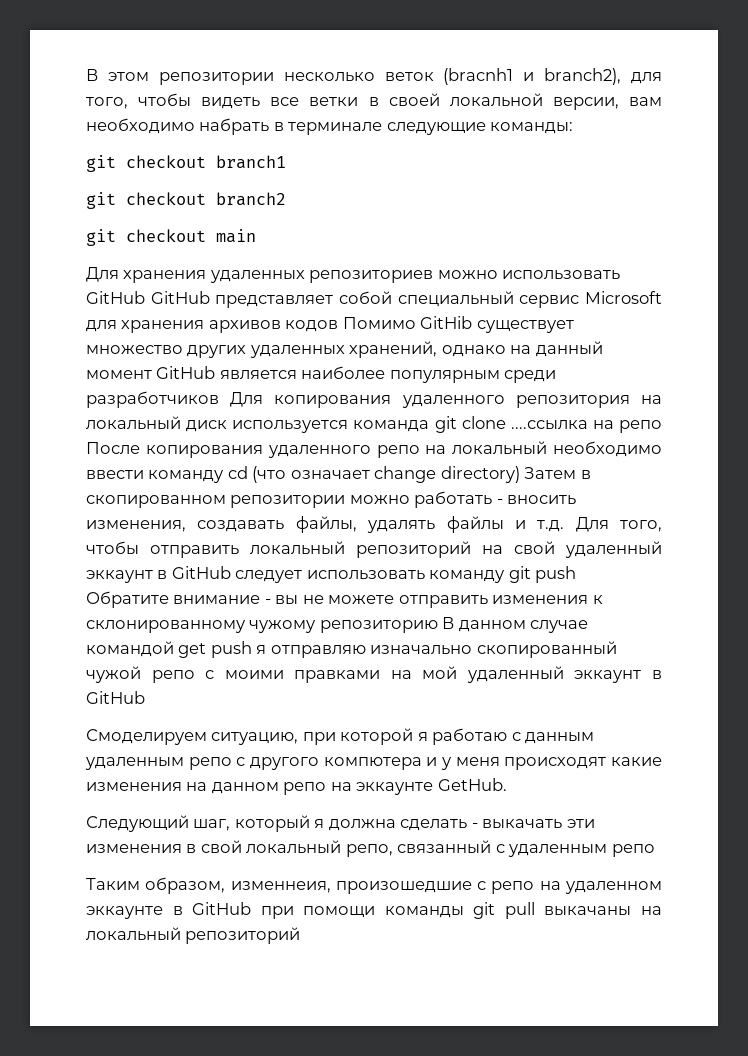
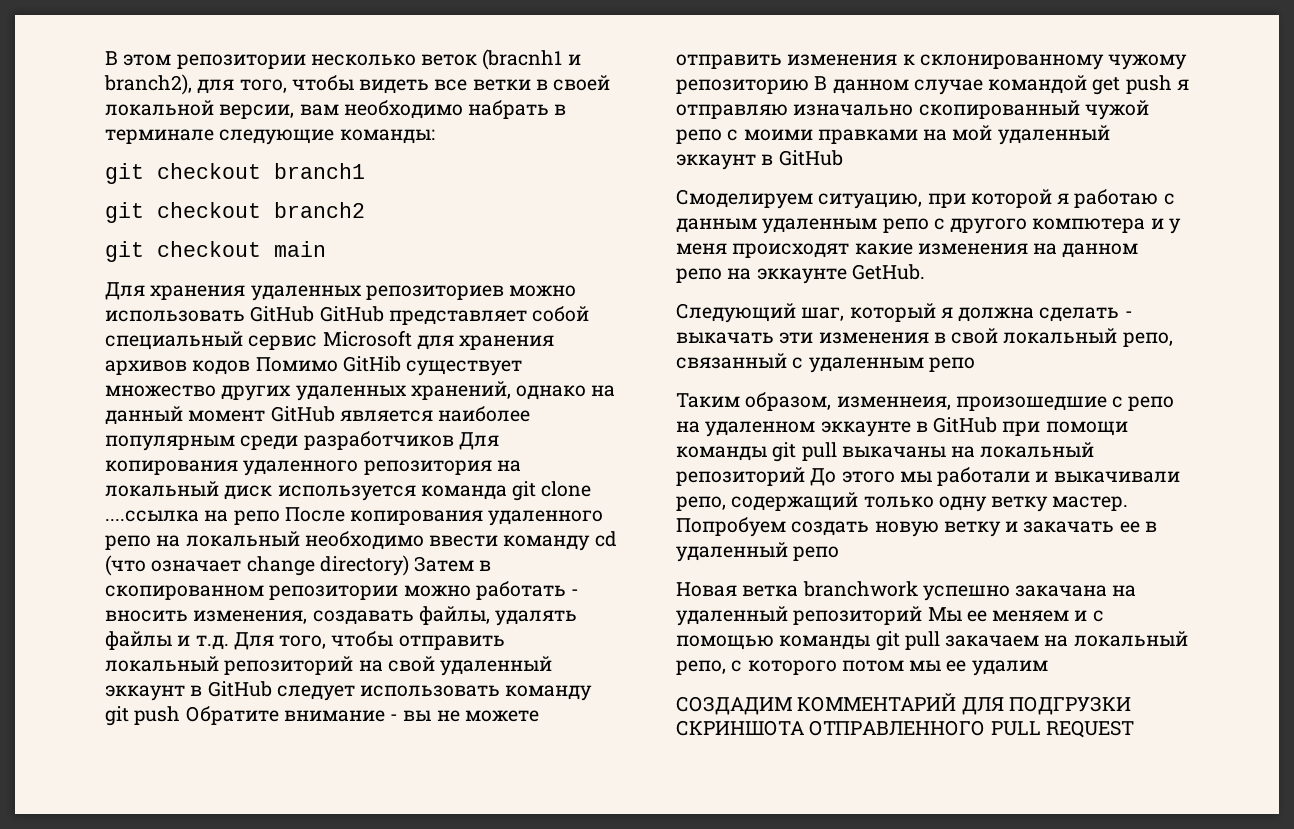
- Таким образом, изменнеия, произошедшие с репо на удаленном эккаунте в GitHub при помощи команды git pull выкачаны на локальный репозиторий
+ Таким образом, изменнеия, произошедшие с репо на удаленном эккаунте в GitHub при помощи команды git pull выкачаны на локальный репозиторий До этого мы работали и выкачивали репо, содержащий только одну ветку мастер. Попробуем создать новую ветку и закачать ее в удаленный репо
+ Новая ветка branchwork успешно закачана на удаленный репозиторий Мы ее меняем и с помощью команды git pull закачаем на локальный репо, с которого потом мы ее удалим
+ СОЗДАДИМ КОММЕНТАРИЙ ДЛЯ ПОДГРУЗКИ СКРИНШОТА ОТПРАВЛЕННОГО PULL REQUEST

